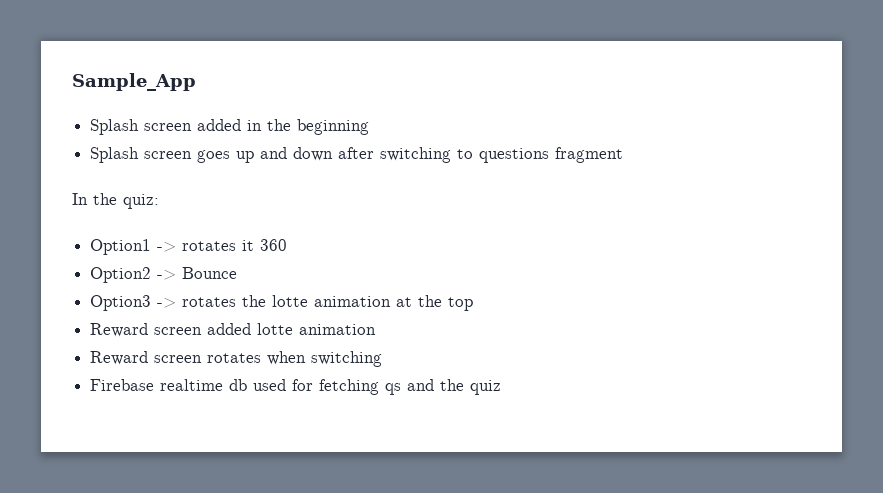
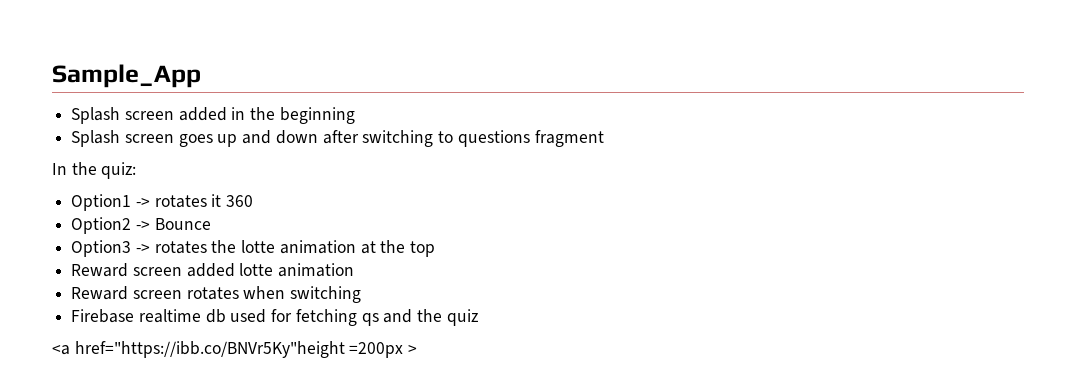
+ <a href="https://ibb.co/BNVr5Ky"height =200px >

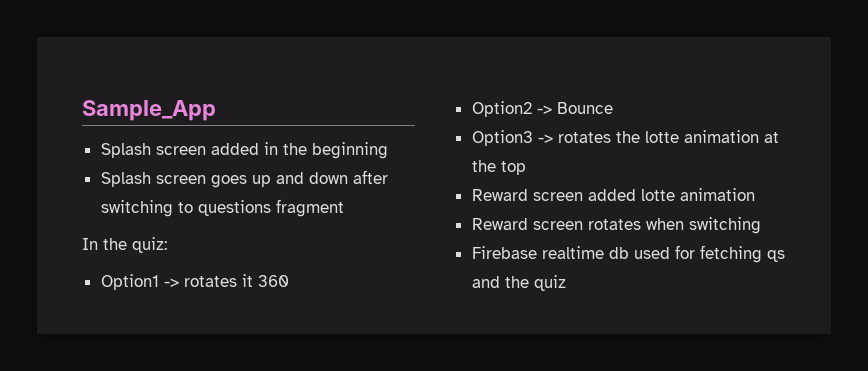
- <a href="https://ibb.co/BNVr5Ky"height =200px >

